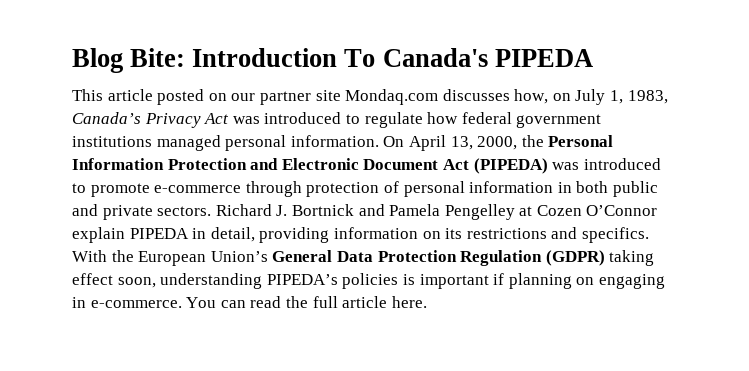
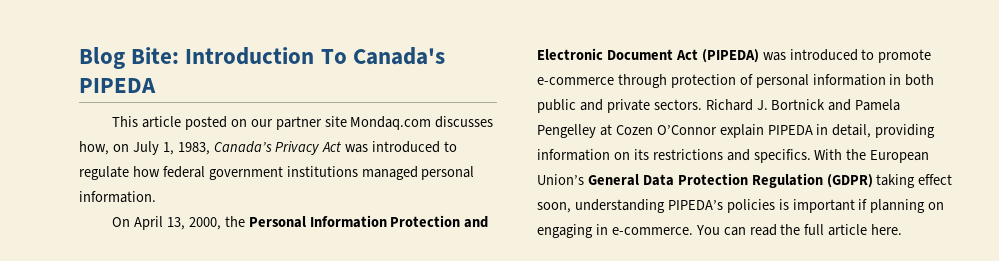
- This article posted on our partner site Mondaq.com discusses how, on July 1, 1983, Canada’s Privacy Act was introduced to regulate how federal government institutions managed personal information. On April 13, 2000, the Personal Information Protection and Electronic Document Act (PIPEDA) was introduced to promote e-commerce through protection of personal information in both public and private sectors.
+ This article posted on our partner site Mondaq.com discusses how, on July 1, 1983, Canada’s Privacy Act was introduced to regulate how federal government institutions managed personal information.
+ On April 13, 2000, the Personal Information Protection and Electronic Document Act (PIPEDA) was introduced to promote e-commerce through protection of personal information in both public and private sectors.

